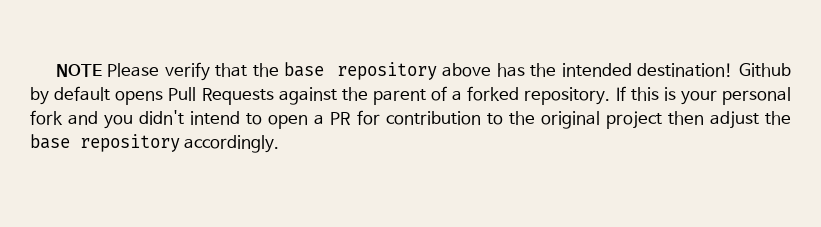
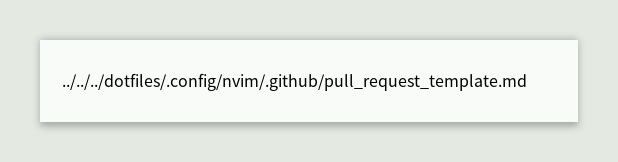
- NOTE Please verify that the base repository above has the intended destination! Github by default opens Pull Requests against the parent of a forked repository. If this is your personal fork and you didn't intend to open a PR for contribution to the original project then adjust the base repository accordingly.
+ ../../../dotfiles/.config/nvim/.github/pull_request_template.md

